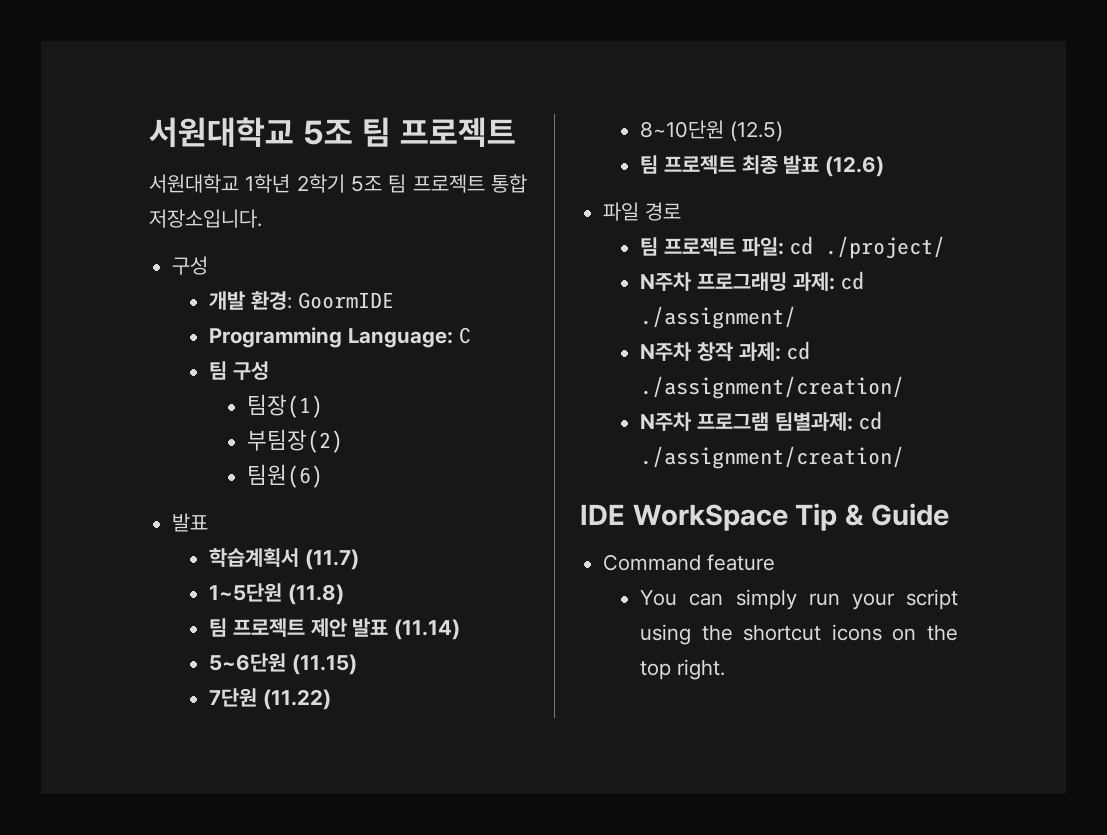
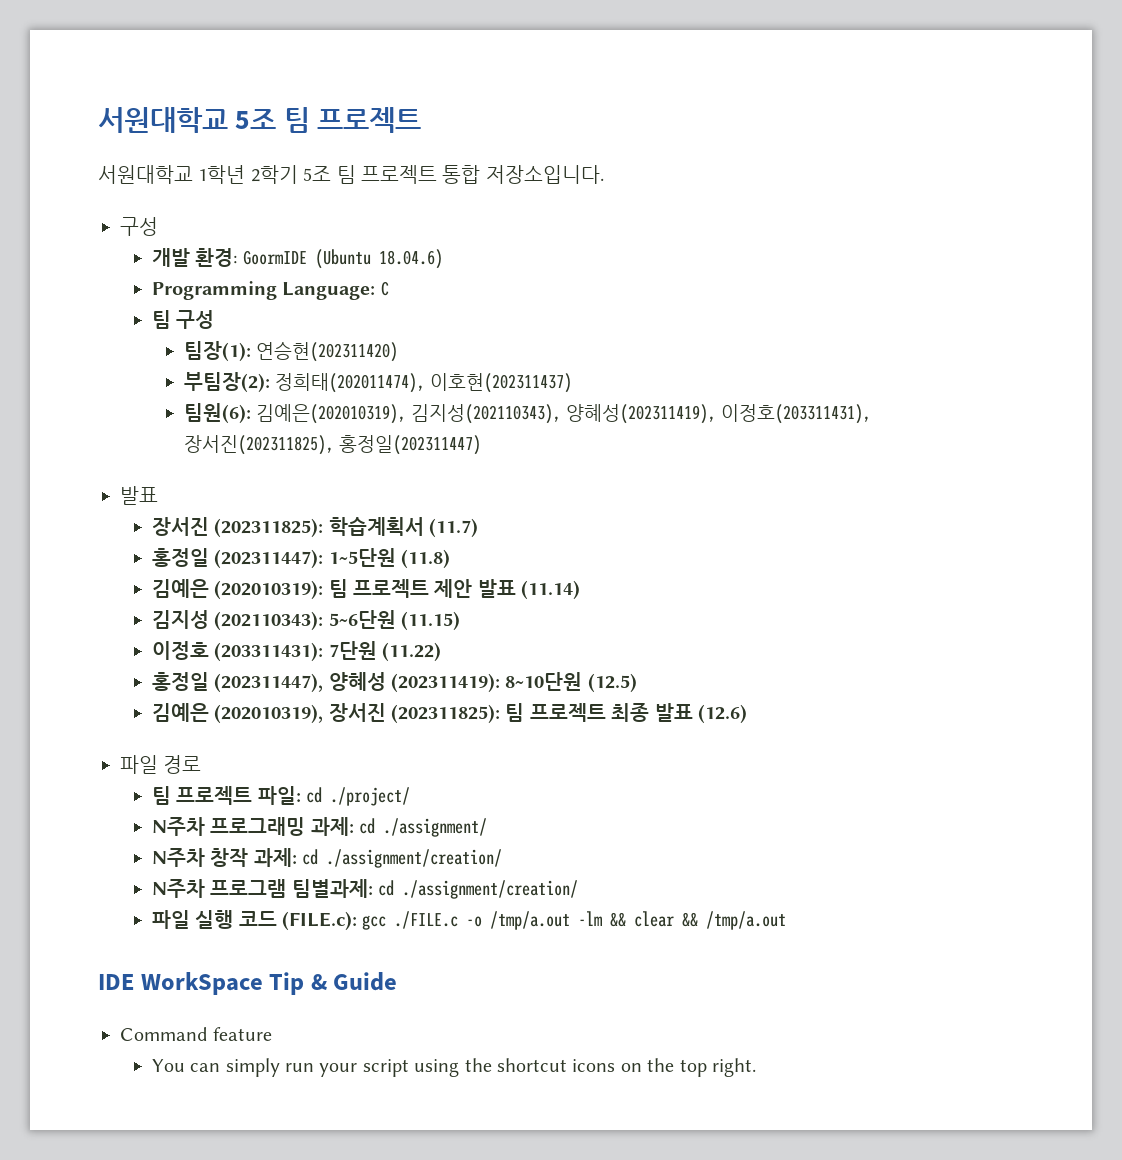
- 개발 환경: GoormIDE
+ 개발 환경: GoormIDE (Ubuntu 18.04.6)
- 팀장(1)
- 부팀장(2)
- 팀원(6)
+ 팀장(1): 연승현(202311420)
+ 부팀장(2): 정희태(202011474), 이호현(202311437)
+ 팀원(6): 김예은(202010319), 김지성(202110343), 양혜성(202311419), 이정호(203311431), 장서진(202311825), 홍정일(202311447)
- 학습계획서 (11.7)
+ 장서진 (202311825): 학습계획서 (11.7)
- 1~5단원 (11.8)
+ 홍정일 (202311447): 1~5단원 (11.8)
- 팀 프로젝트 제안 발표 (11.14)
+ 김예은 (202010319): 팀 프로젝트 제안 발표 (11.14)
- 5~6단원 (11.15)
+ 김지성 (202110343): 5~6단원 (11.15)
- 7단원 (11.22)
+ 이정호 (203311431): 7단원 (11.22)
- 8~10단원 (12.5)
- 팀 프로젝트 최종 발표 (12.6)
+ 홍정일 (202311447), 양혜성 (202311419): 8~10단원 (12.5)
+ 김예은 (202010319), 장서진 (202311825): 팀 프로젝트 최종 발표 (12.6)
+ 파일 실행 코드 (FILE.c): gcc ./FILE.c -o /tmp/a.out -lm && clear && /tmp/a.out

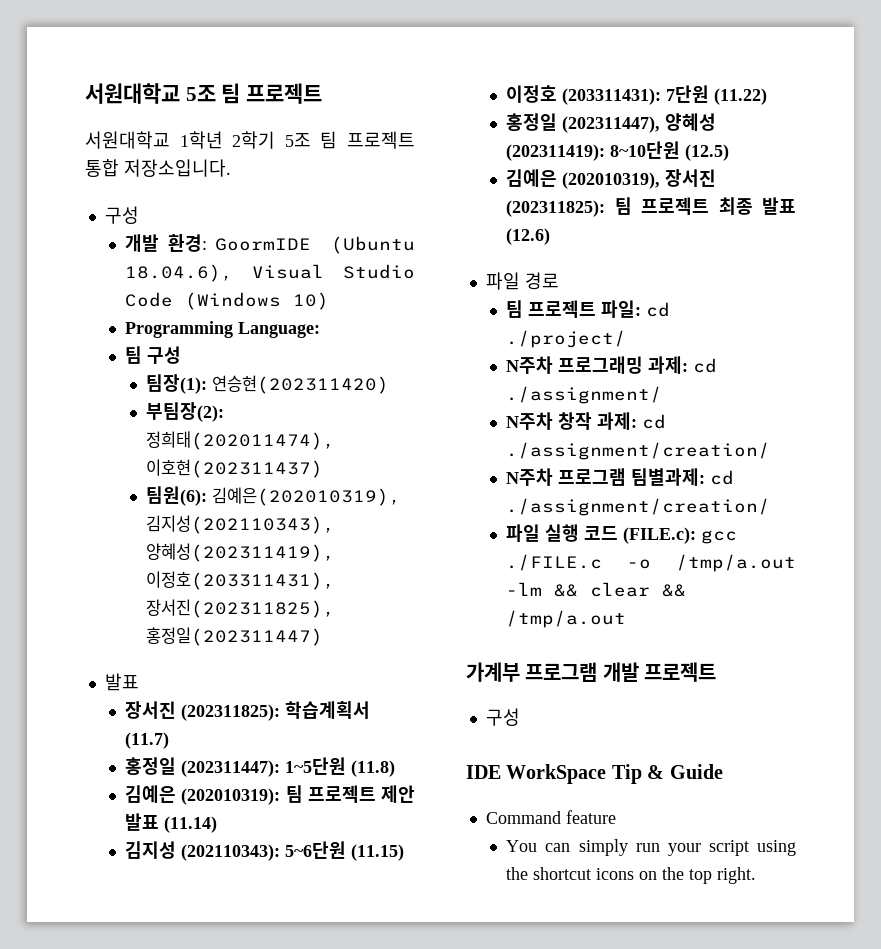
- 개발 환경: GoormIDE (Ubuntu 18.04.6)
+ 개발 환경: GoormIDE (Ubuntu 18.04.6), Visual Studio Code (Windows 10)
- Programming Language: C
+ Programming Language:
+ 가계부 프로그램 개발 프로젝트
+ 구성

